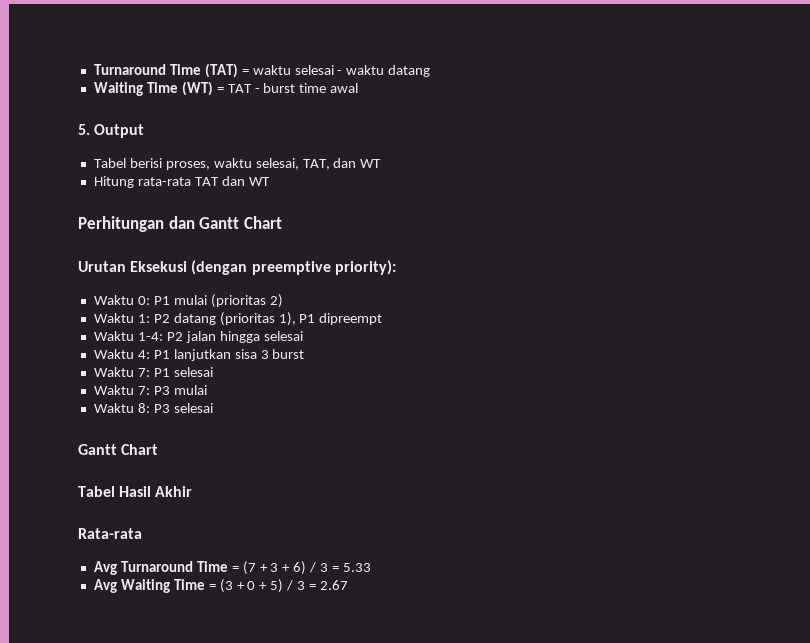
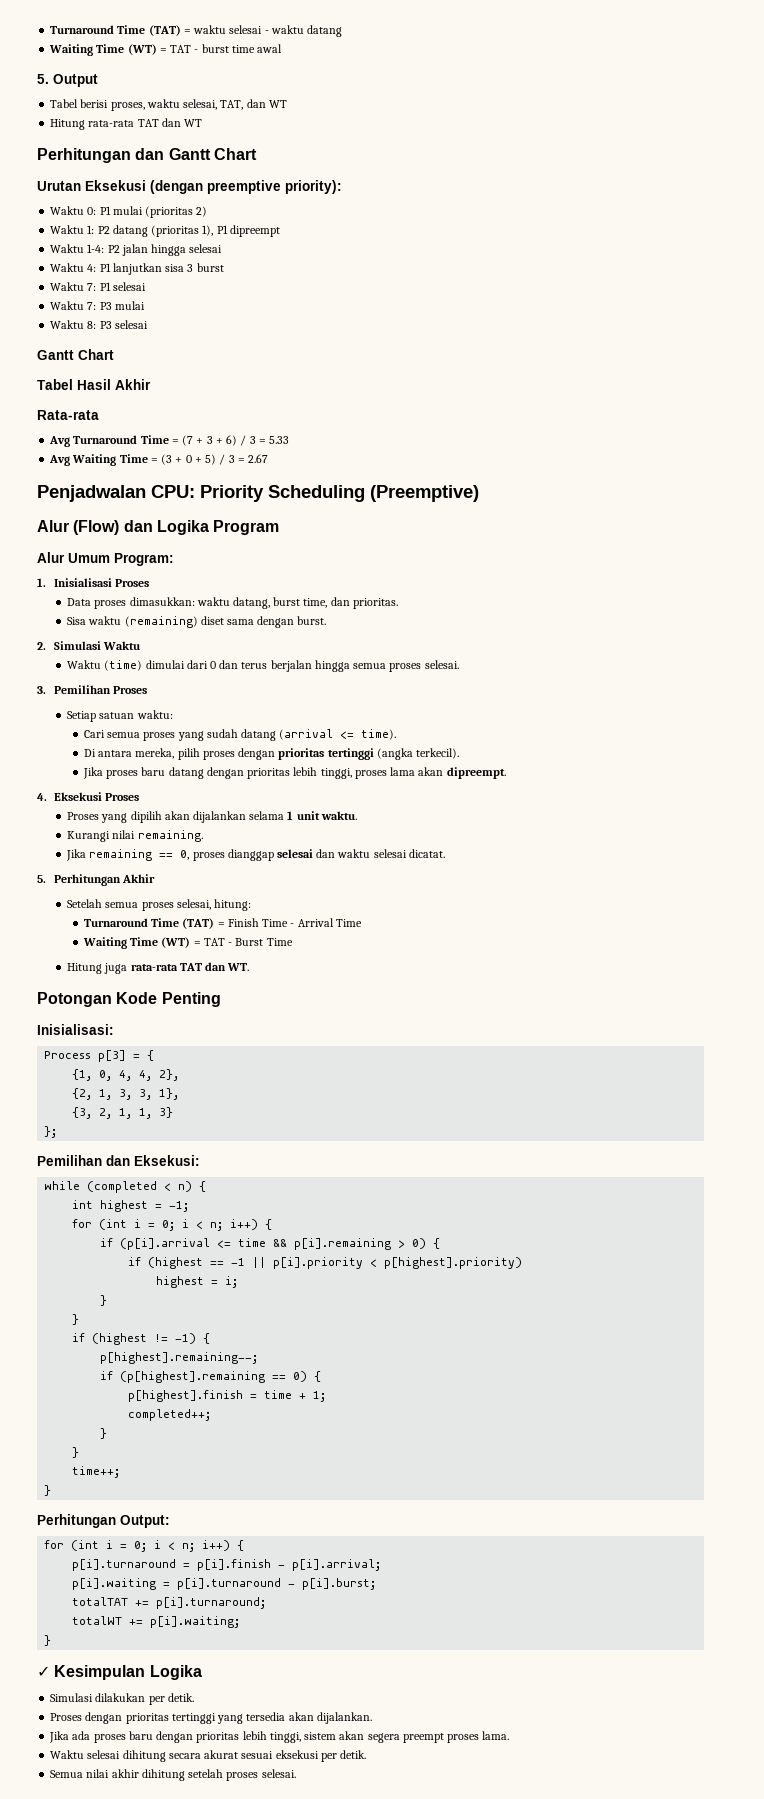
+ Penjadwalan CPU: Priority Scheduling (Preemptive)
+ Alur (Flow) dan Logika Program
+ Alur Umum Program:
+ 1. Inisialisasi Proses
+ Data proses dimasukkan: waktu datang, burst time, dan prioritas.
+ Sisa waktu (remaining) diset sama dengan burst.
+ 2. Simulasi Waktu
+ Waktu (time) dimulai dari 0 dan terus berjalan hingga semua proses selesai.
+ 3. Pemilihan Proses
+ Setiap satuan waktu:
+ Cari semua proses yang sudah datang (arrival <= time).
+ Di antara mereka, pilih proses dengan prioritas tertinggi (angka terkecil).
+ Jika proses baru datang dengan prioritas lebih tinggi, proses lama akan dipreempt.
+ 4. Eksekusi Proses
+ Proses yang dipilih akan dijalankan selama 1 unit waktu.
+ Kurangi nilai remaining.
+ Jika remaining == 0, proses dianggap selesai dan waktu selesai dicatat.
+ 5. Perhitungan Akhir
+ Setelah semua proses selesai, hitung:
+ Turnaround Time (TAT) = Finish Time - Arrival Time
+ Waiting Time (WT) = TAT - Burst Time
+ Hitung juga rata-rata TAT dan WT.
+ Potongan Kode Penting
+ Inisialisasi:
+ Process p[3] = {
+ {1, 0, 4, 4, 2},
+ {2, 1, 3, 3, 1},
+ {3, 2, 1, 1, 3}
+ };
+ Pemilihan dan Eksekusi:
+ while (completed < n) {
+ int highest = -1;
+ for (int i = 0; i < n; i++) {
+ if (p[i].arrival <= time && p[i].remaining > 0) {
+ if (highest == -1 || p[i].priority < p[highest].priority)
+ highest = i;
+ }
+ }
+ if (highest != -1) {
+ p[highest].remaining--;
+ if (p[highest].remaining == 0) {
+ p[highest].finish = time + 1;
+ completed++;
+ }
+ }
+ time++;
+ }
+ Perhitungan Output:
+ for (int i = 0; i < n; i++) {
+ p[i].turnaround = p[i].finish - p[i].arrival;
+ p[i].waiting = p[i].turnaround - p[i].burst;
+ totalTAT += p[i].turnaround;
+ totalWT += p[i].waiting;
+ }
+ ✓ Kesimpulan Logika
+ Simulasi dilakukan per detik.
+ Proses dengan prioritas tertinggi yang tersedia akan dijalankan.
+ Jika ada proses baru dengan prioritas lebih tinggi, sistem akan segera preempt proses lama.
+ Waktu selesai dihitung secara akurat sesuai eksekusi per detik.
+ Semua nilai akhir dihitung setelah proses selesai.

